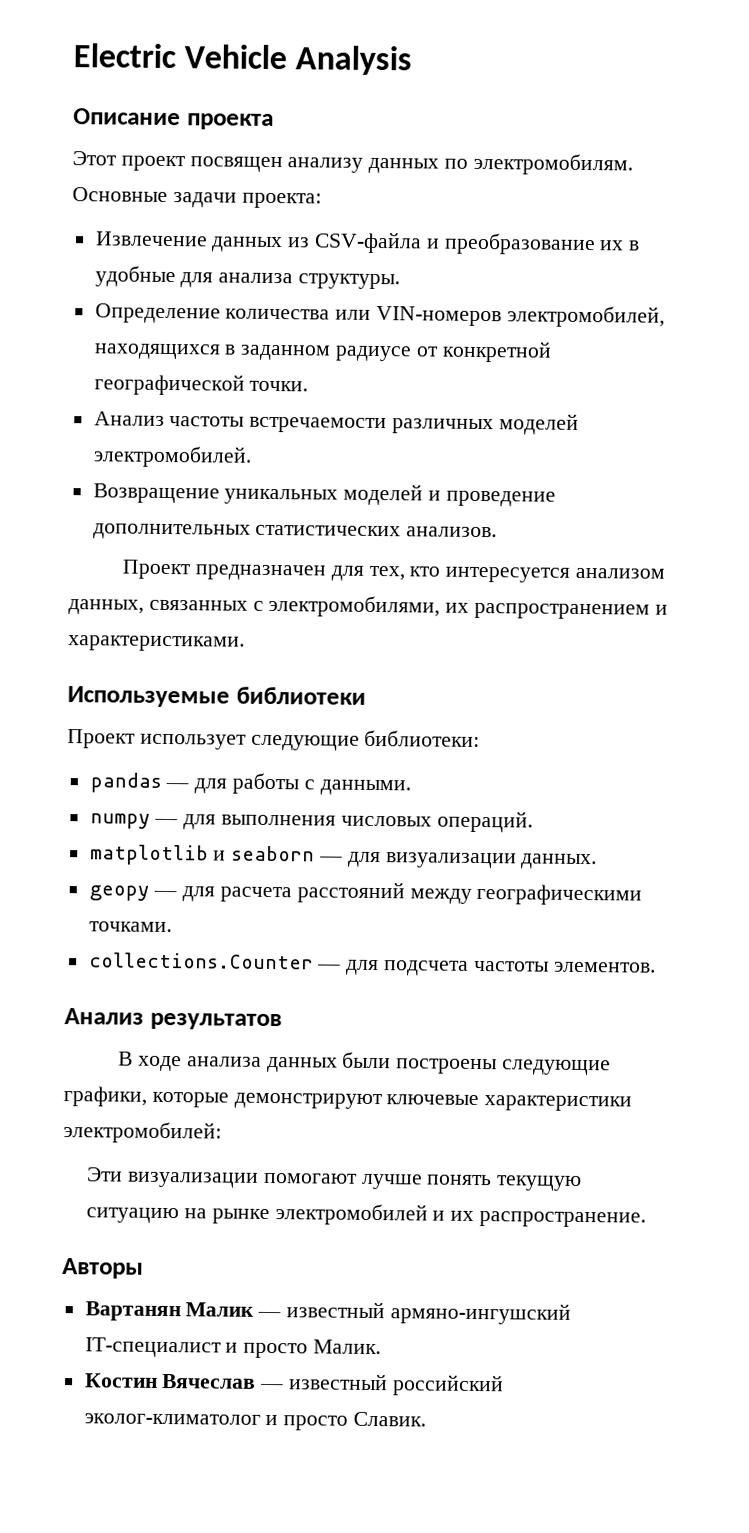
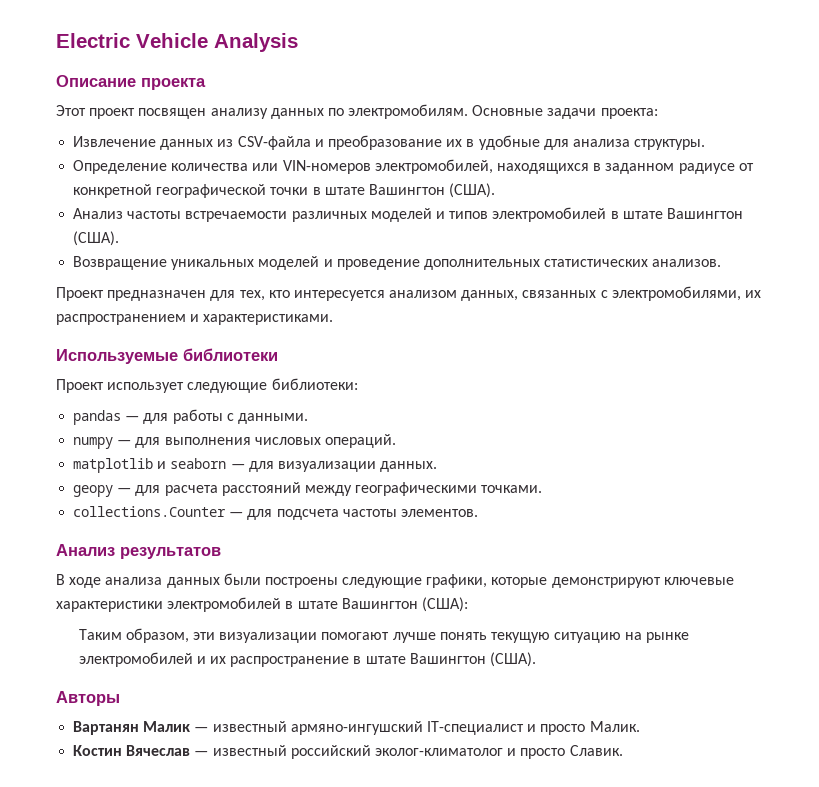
- Определение количества или VIN-номеров электромобилей, находящихся в заданном радиусе от конкретной географической точки.
+ Определение количества или VIN-номеров электромобилей, находящихся в заданном радиусе от конкретной географической точки в штате Вашингтон (США).
- Анализ частоты встречаемости различных моделей электромобилей.
+ Анализ частоты встречаемости различных моделей и типов электромобилей в штате Вашингтон (США).
- В ходе анализа данных были построены следующие графики, которые демонстрируют ключевые характеристики электромобилей:
- Эти визуализации помогают лучше понять текущую ситуацию на рынке электромобилей и их распространение.
+ В ходе анализа данных были построены следующие графики, которые демонстрируют ключевые характеристики электромобилей в штате Вашингтон (США):
+ Таким образом, эти визуализации помогают лучше понять текущую ситуацию на рынке электромобилей и их распространение в штате Вашингтон (США).

